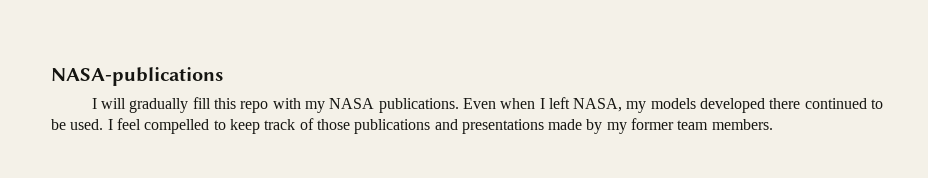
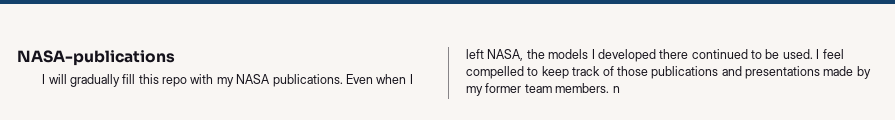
- Even when I left NASA, my models developed there continued to be used.
+ Even when I left NASA, the models I developed there continued to be used.
- I feel compelled to keep track of those publications and presentations made by my former team members.
+ I feel compelled to keep track of those publications and presentations made by my former team members. n

